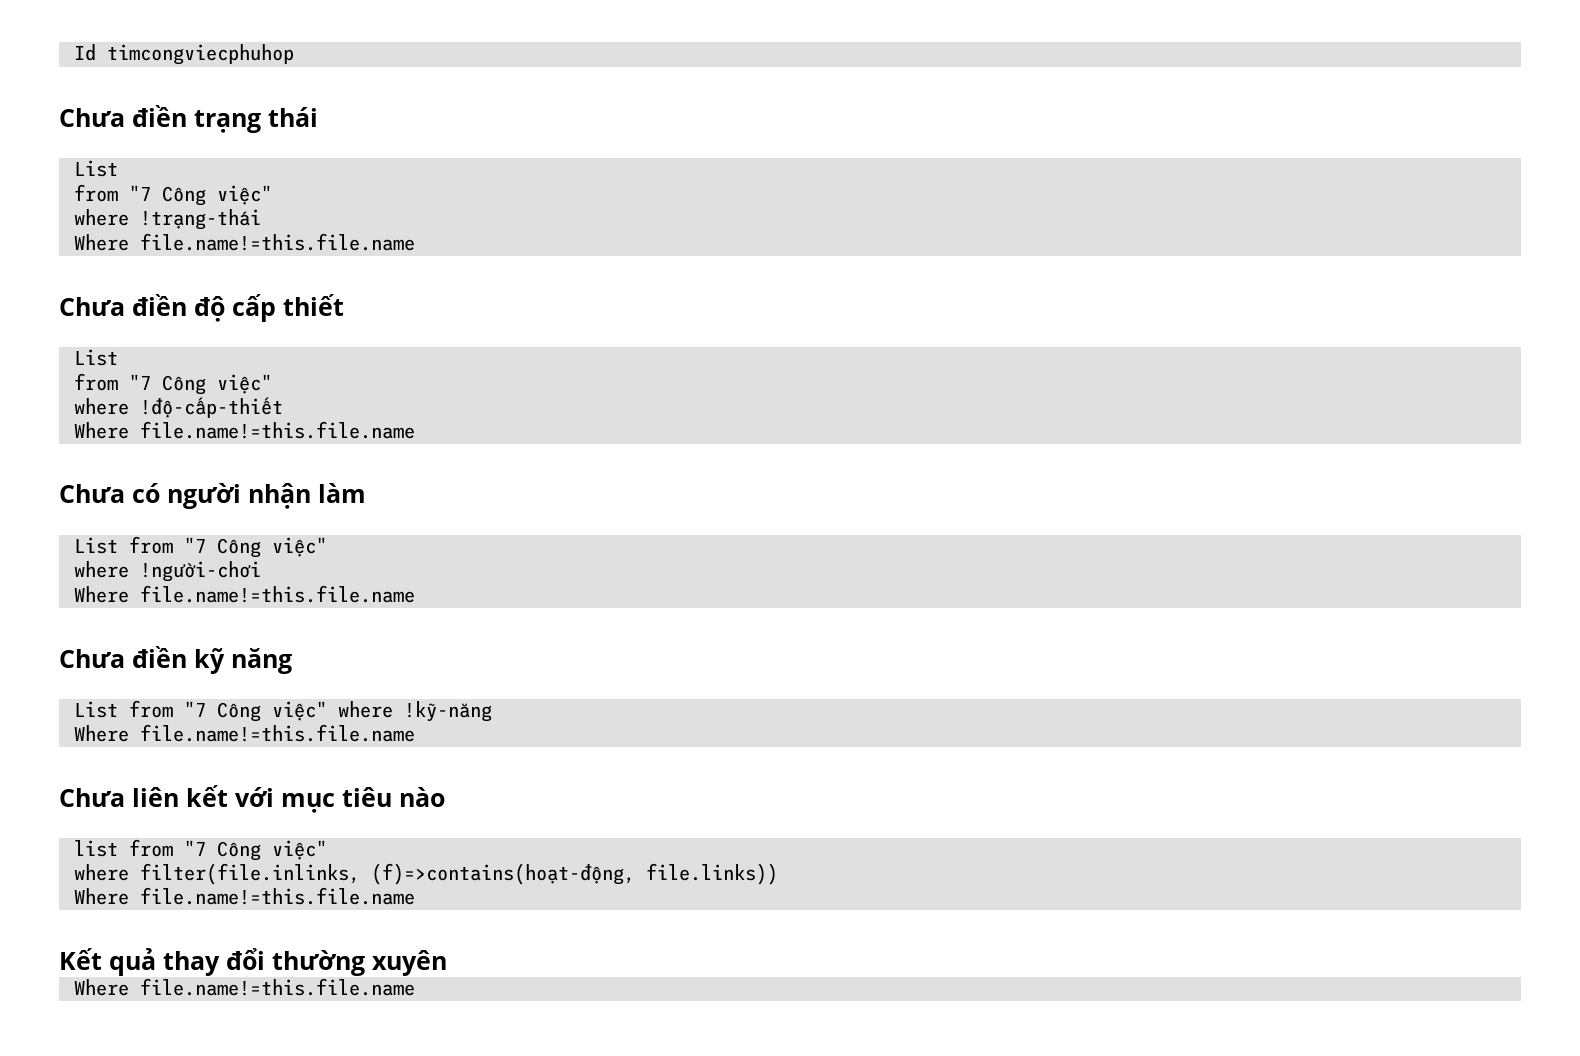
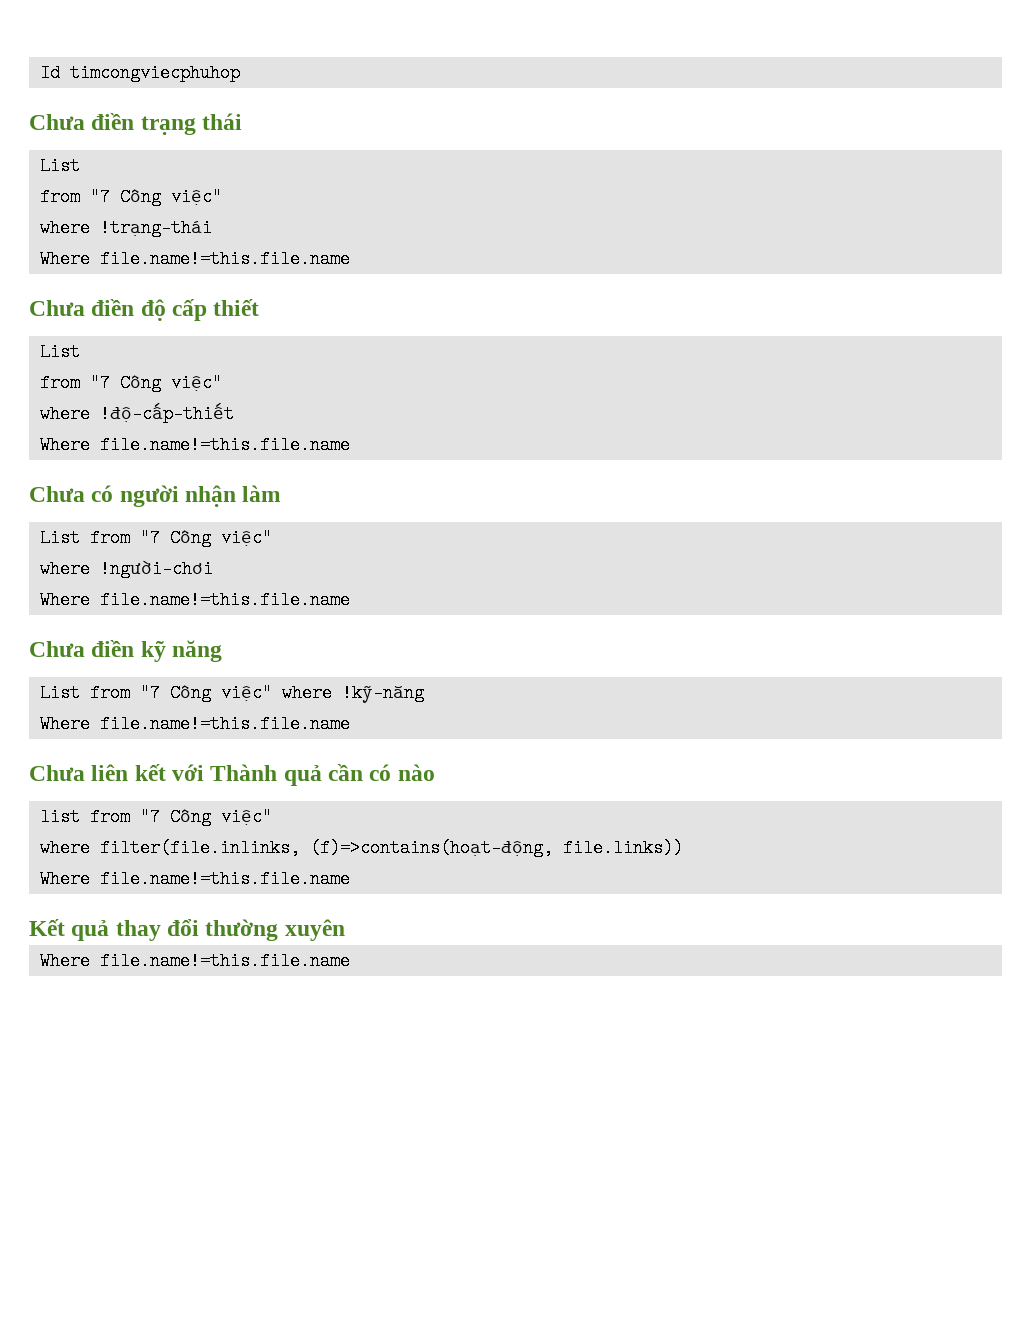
- Chưa liên kết với mục tiêu nào
+ Chưa liên kết với Thành quả cần có nào

